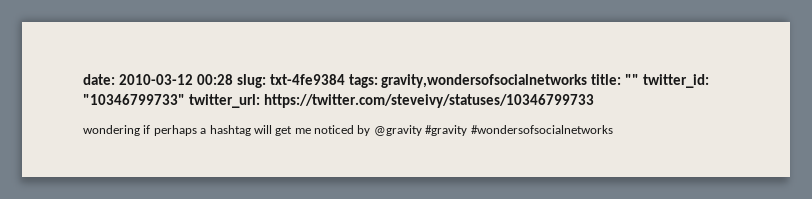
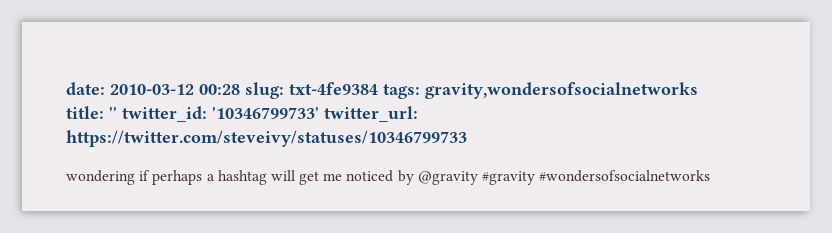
- date: 2010-03-12 00:28 slug: txt-4fe9384 tags: gravity,wondersofsocialnetworks title: "" twitter_id: "10346799733" twitter_url: https://twitter.com/steveivy/statuses/10346799733
+ date: 2010-03-12 00:28 slug: txt-4fe9384 tags: gravity,wondersofsocialnetworks title: '' twitter_id: '10346799733' twitter_url: https://twitter.com/steveivy/statuses/10346799733

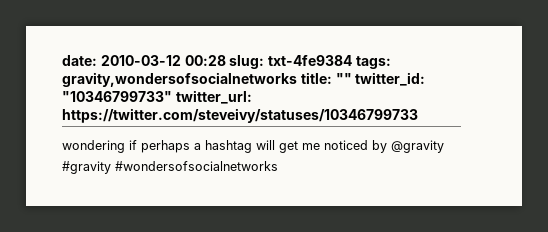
- date: 2010-03-12 00:28 slug: txt-4fe9384 tags: gravity,wondersofsocialnetworks title: '' twitter_id: '10346799733' twitter_url: https://twitter.com/steveivy/statuses/10346799733
+ date: 2010-03-12 00:28 slug: txt-4fe9384 tags: gravity,wondersofsocialnetworks title: "" twitter_id: "10346799733" twitter_url: https://twitter.com/steveivy/statuses/10346799733

